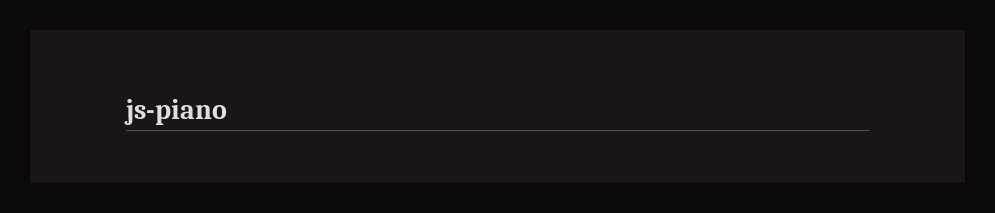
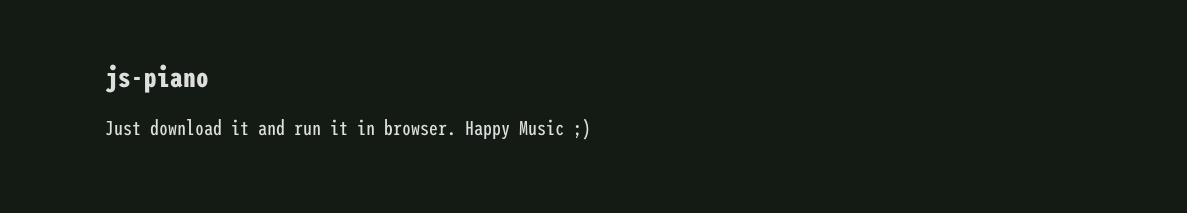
+ Just download it and run it in browser. Happy Music ;)

